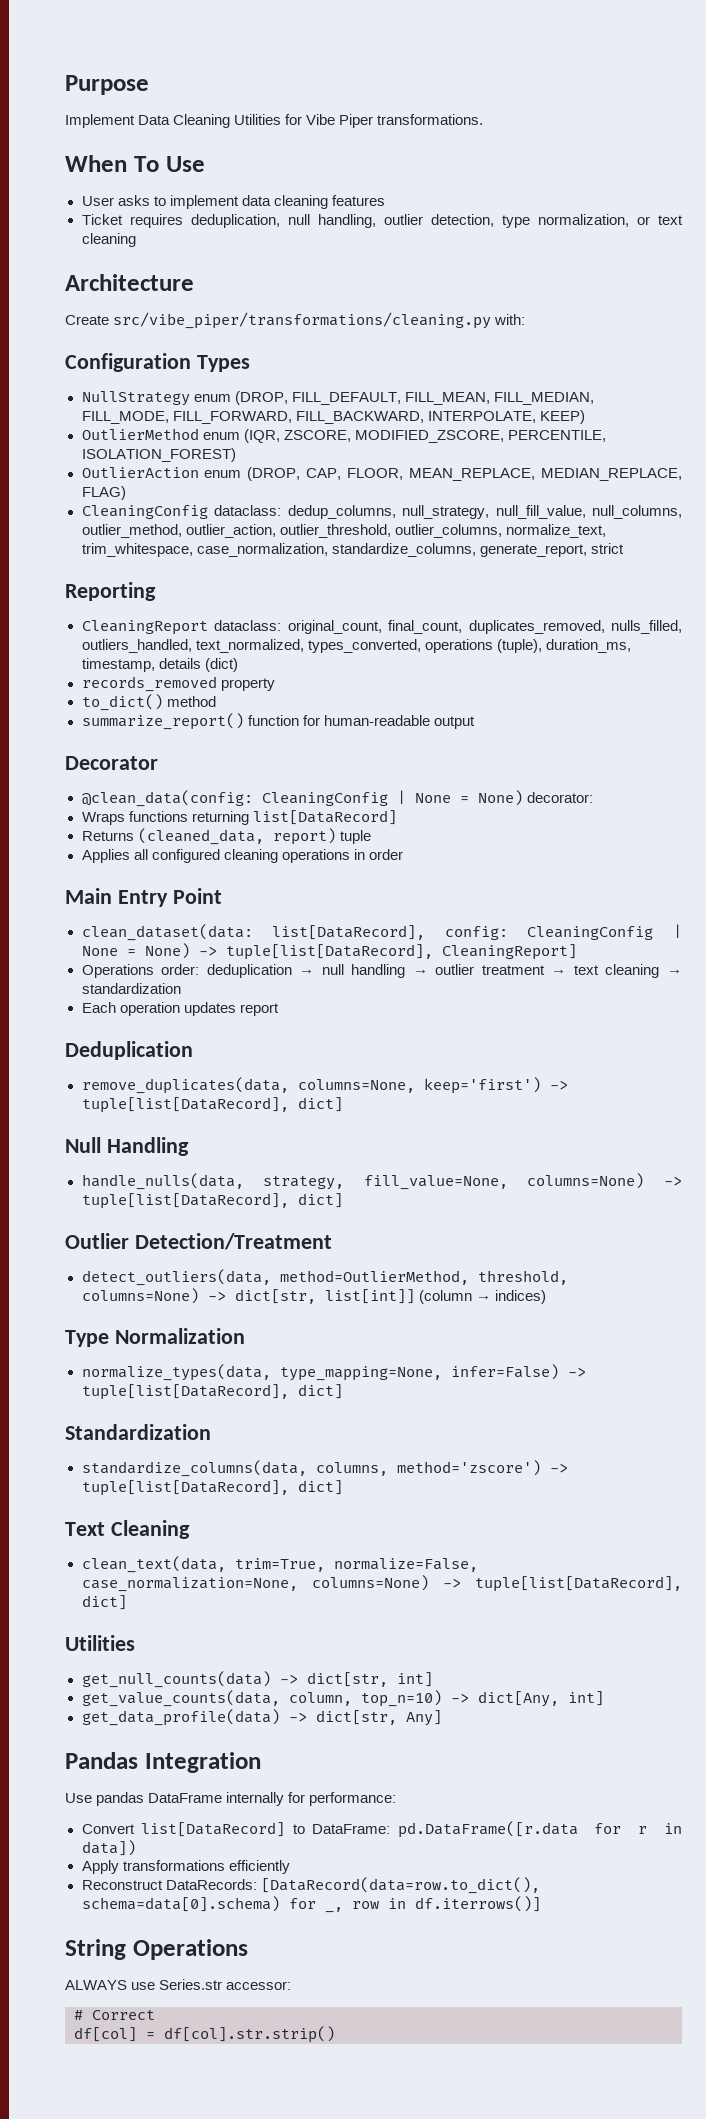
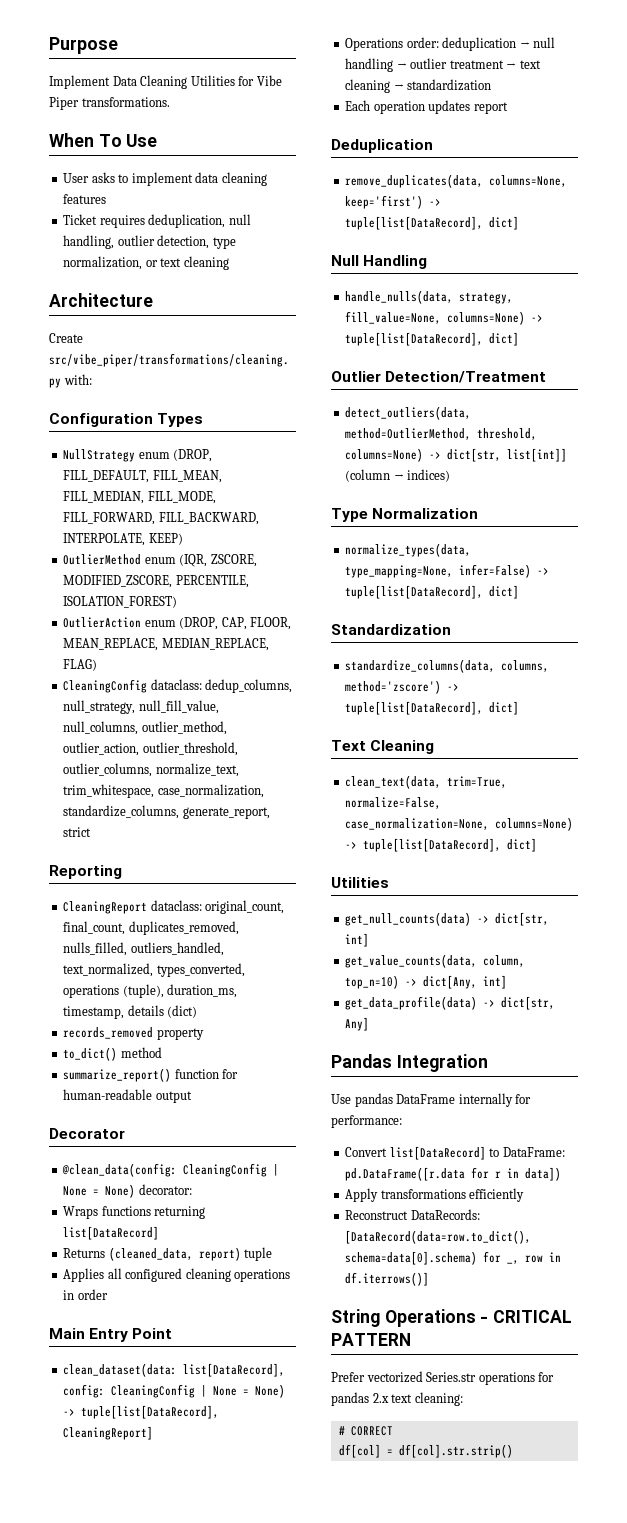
- String Operations
- ALWAYS use Series.str accessor:
+ String Operations - CRITICAL PATTERN
+ Prefer vectorized Series.str operations for pandas 2.x text cleaning:
- # Correct
+ # CORRECT

